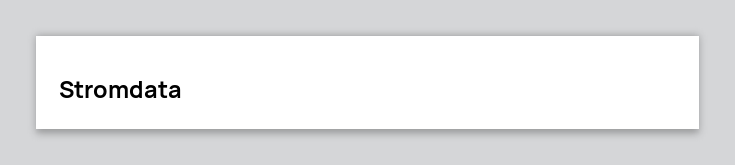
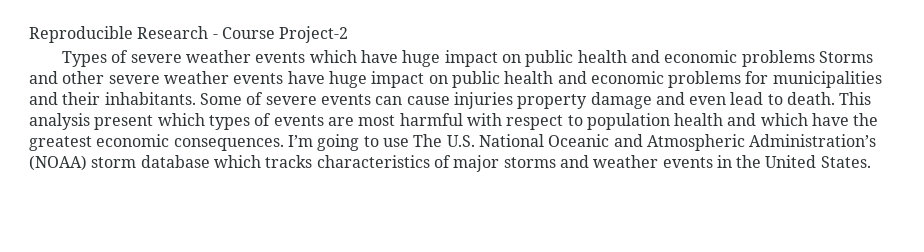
- Stromdata
+ Reproducible Research - Course Project-2
+ Types of severe weather events which have huge impact on public health and economic problems Storms and other severe weather events have huge impact on public health and economic problems for municipalities and their inhabitants. Some of severe events can cause injuries property damage and even lead to death. This analysis present which types of events are most harmful with respect to population health and which have the greatest economic consequences. I’m going to use The U.S. National Oceanic and Atmospheric Administration’s (NOAA) storm database which tracks characteristics of major storms and weather events in the United States.

